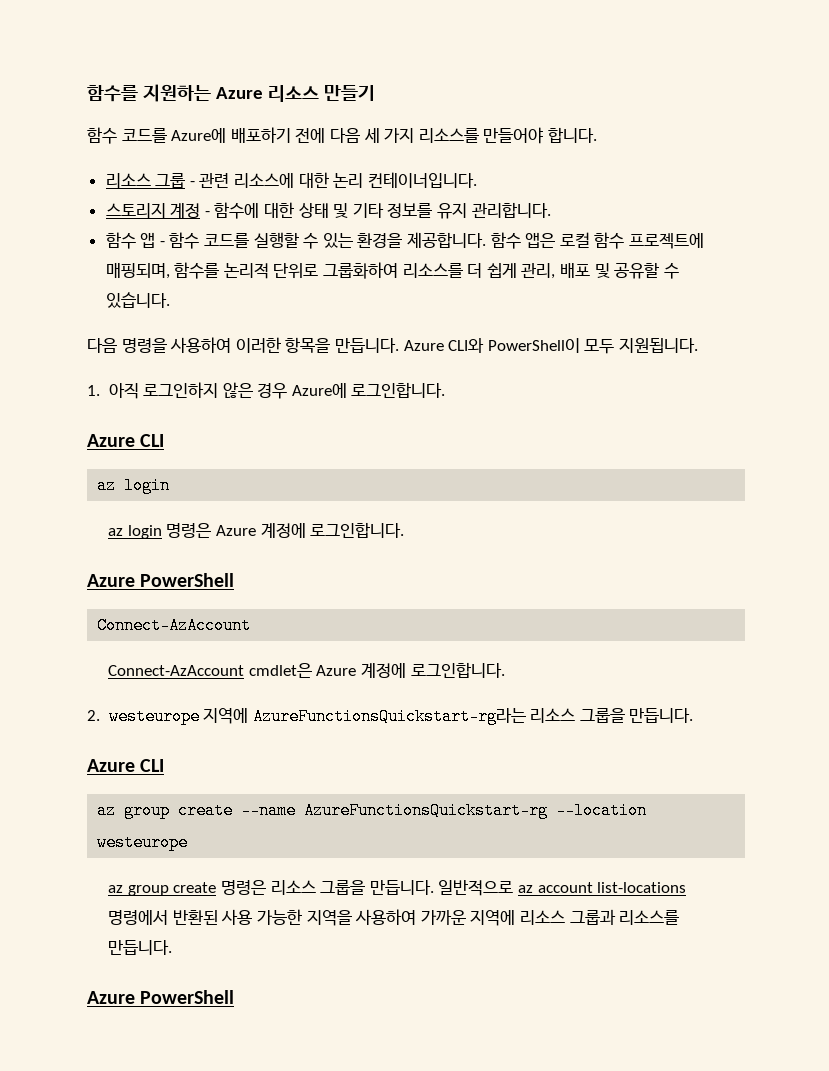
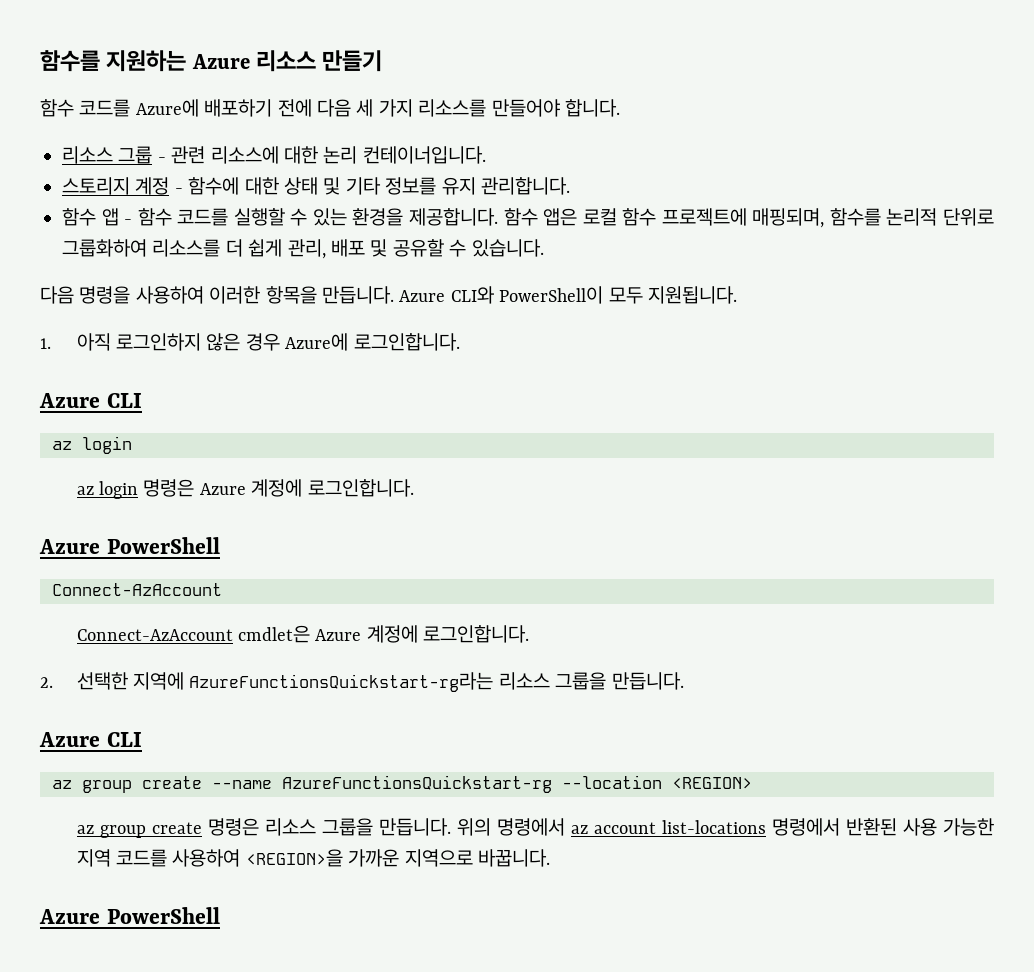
- 2. westeurope 지역에 AzureFunctionsQuickstart-rg라는 리소스 그룹을 만듭니다.
+ 2. 선택한 지역에 AzureFunctionsQuickstart-rg라는 리소스 그룹을 만듭니다.
- az group create --name AzureFunctionsQuickstart-rg --location westeurope
+ az group create --name AzureFunctionsQuickstart-rg --location <REGION>
- 일반적으로 az account list-locations 명령에서 반환된 사용 가능한 지역을 사용하여 가까운 지역에 리소스 그룹과 리소스를 만듭니다.
+ 위의 명령에서 az account list-locations 명령에서 반환된 사용 가능한 지역 코드를 사용하여 <REGION>을 가까운 지역으로 바꿉니다.

